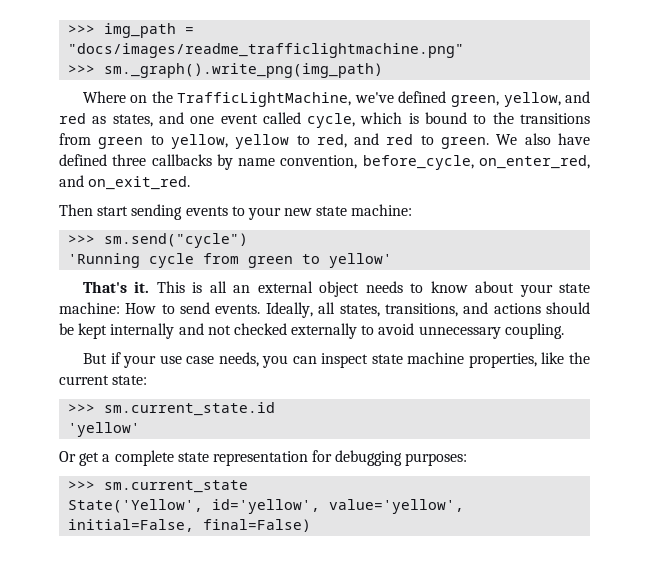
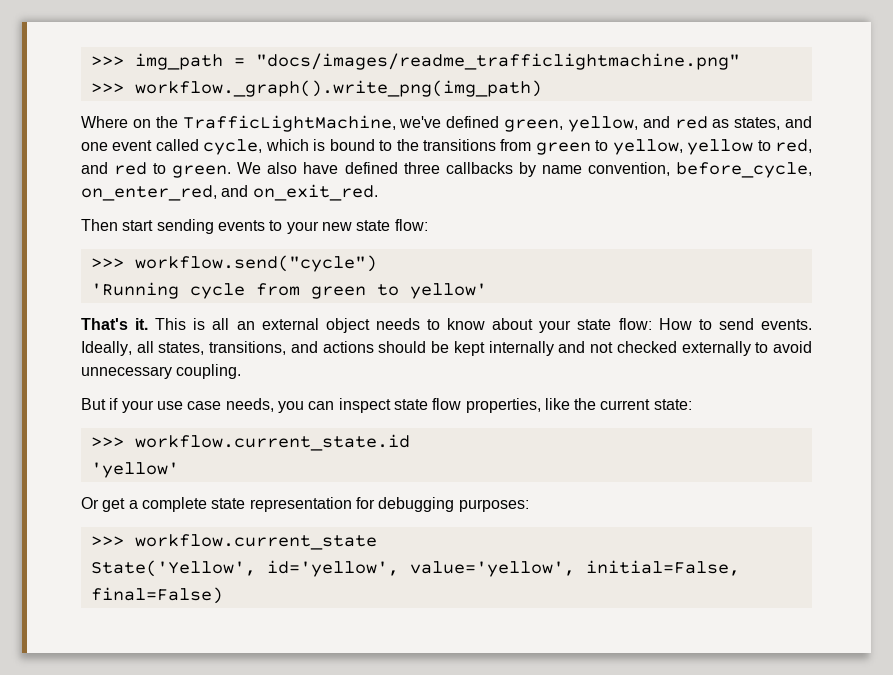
- >>> sm._graph().write_png(img_path)
+ >>> workflow._graph().write_png(img_path)
- Then start sending events to your new state machine:
- >>> sm.send("cycle")
+ Then start sending events to your new state flow:
+ >>> workflow.send("cycle")
- This is all an external object needs to know about your state machine: How to send events.
+ This is all an external object needs to know about your state flow: How to send events.
- But if your use case needs, you can inspect state machine properties, like the current state:
+ But if your use case needs, you can inspect state flow properties, like the current state:
- >>> sm.current_state.id
+ >>> workflow.current_state.id
- >>> sm.current_state
+ >>> workflow.current_state

